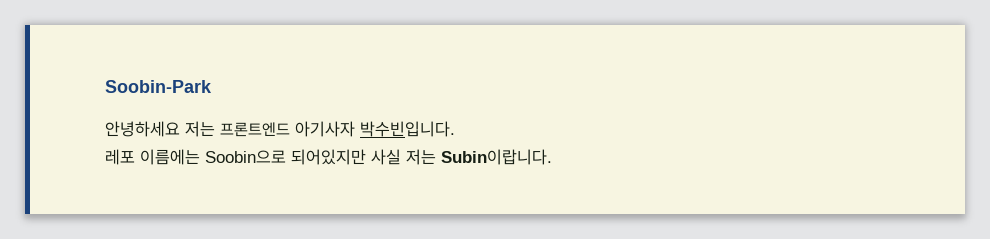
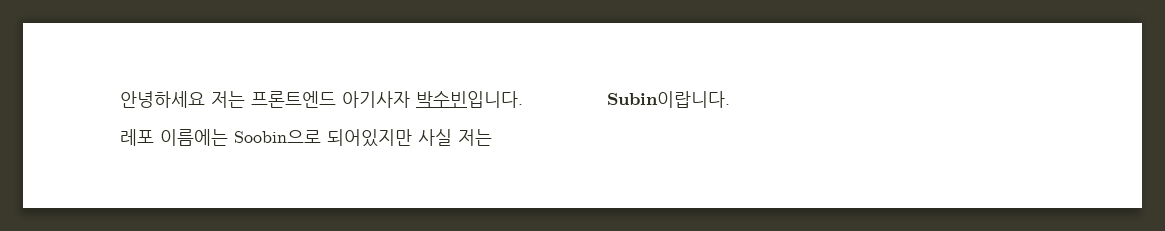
- Soobin-Park

